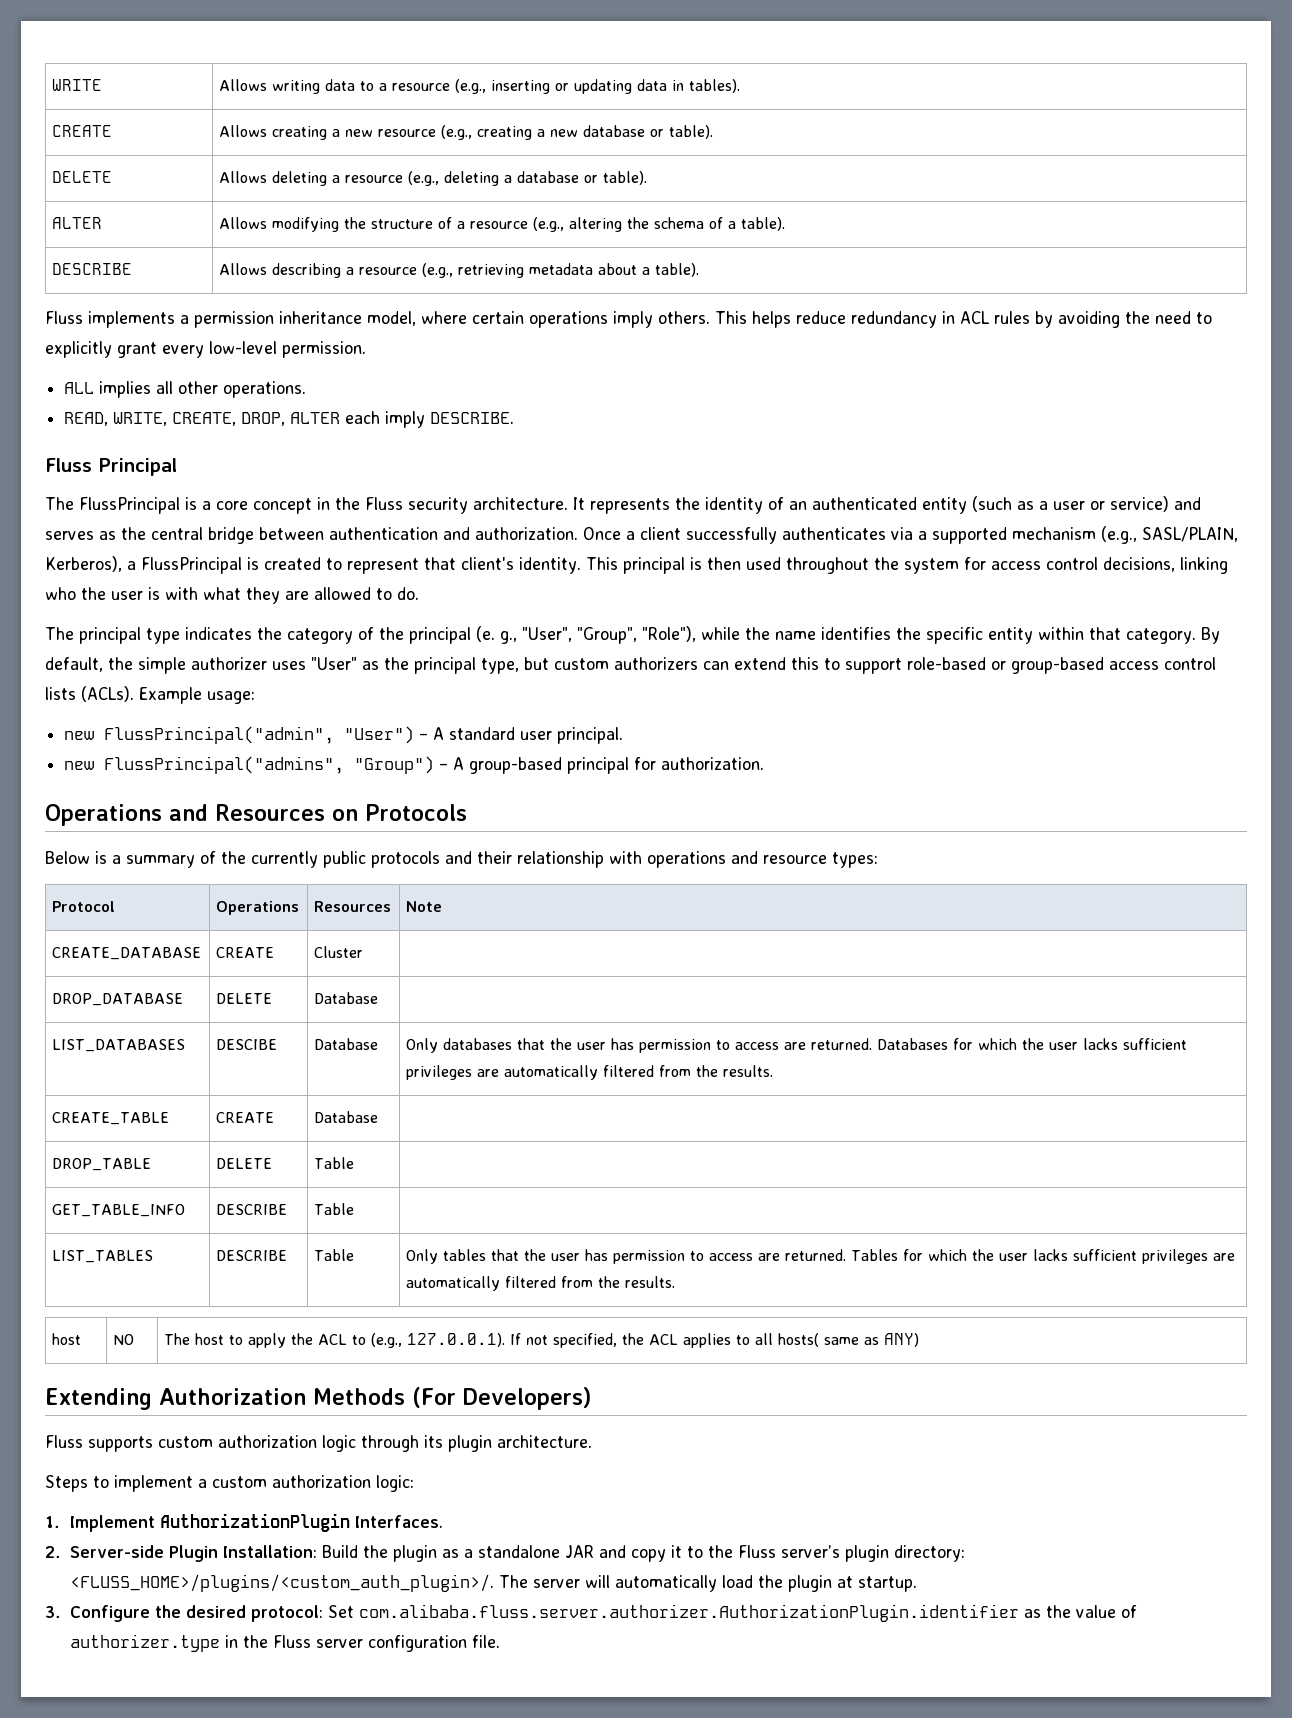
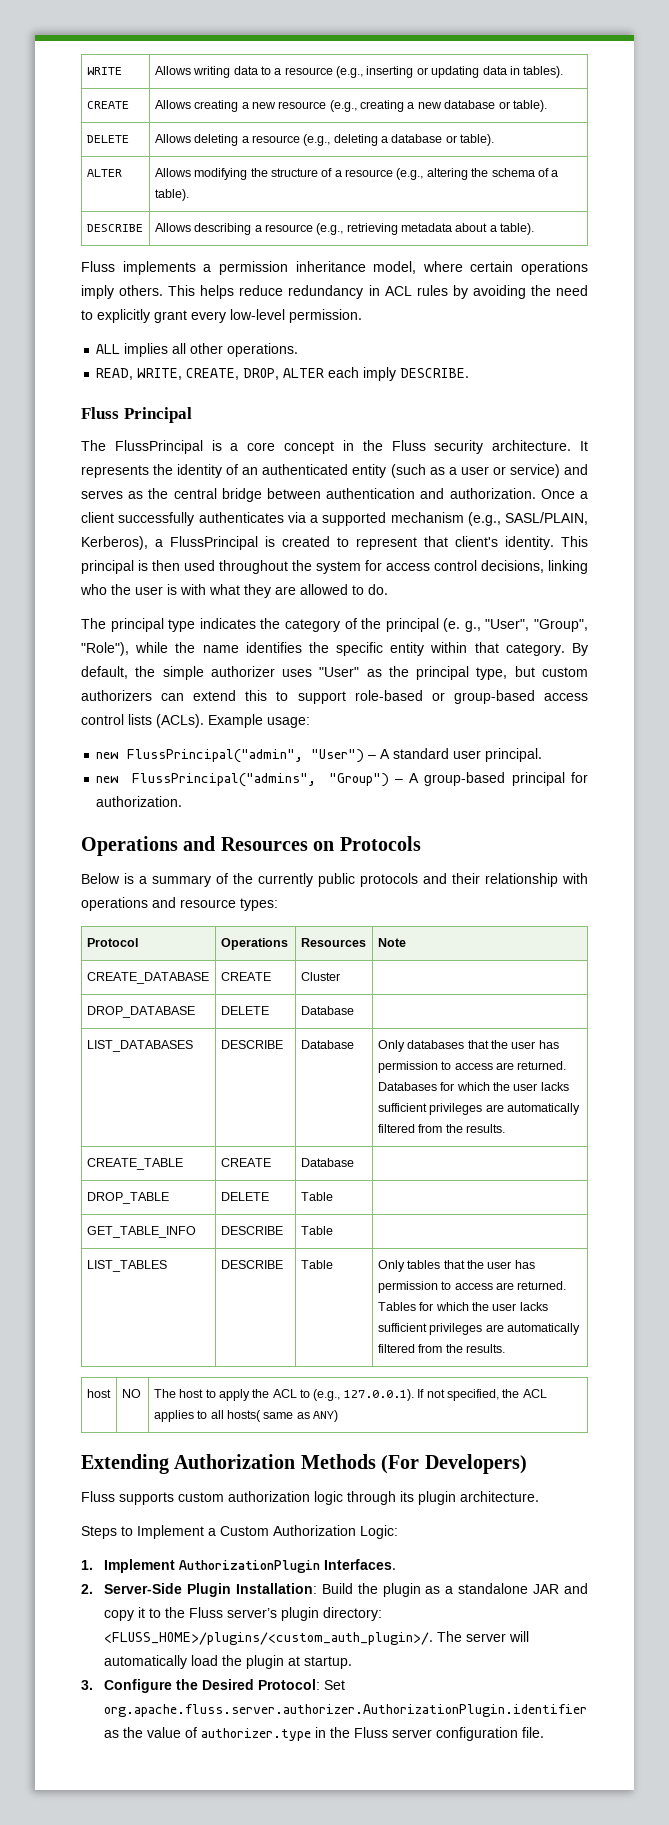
- LIST_DATABASES | DESCIBE | Database | Only databases that the user has permission to access are returned. Databases for which the user lacks sufficient privileges are automatically filtered from the results.
+ LIST_DATABASES | DESCRIBE | Database | Only databases that the user has permission to access are returned. Databases for which the user lacks sufficient privileges are automatically filtered from the results.
- Steps to implement a custom authorization logic:
+ Steps to Implement a Custom Authorization Logic:
- 2. Server-side Plugin Installation: Build the plugin as a standalone JAR and copy it to the Fluss server’s plugin directory: <FLUSS_HOME>/plugins/<custom_auth_plugin>/.
+ 2. Server-Side Plugin Installation: Build the plugin as a standalone JAR and copy it to the Fluss server’s plugin directory: <FLUSS_HOME>/plugins/<custom_auth_plugin>/.
- 3. Configure the desired protocol: Set com.alibaba.fluss.server.authorizer.AuthorizationPlugin.identifier as the value of authorizer.type in the Fluss server configuration file.
+ 3. Configure the Desired Protocol: Set org.apache.fluss.server.authorizer.AuthorizationPlugin.identifier as the value of authorizer.type in the Fluss server configuration file.

